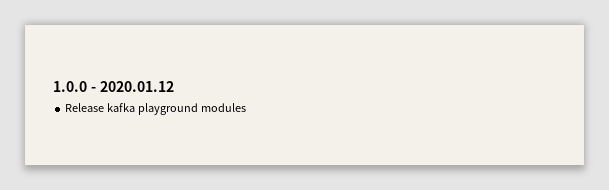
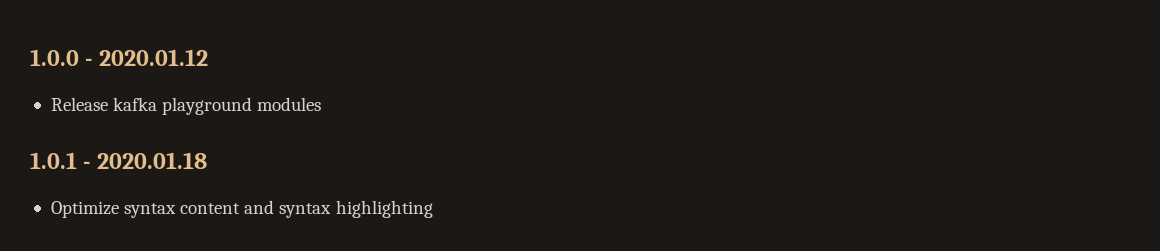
+ 1.0.1 - 2020.01.18
+ Optimize syntax content and syntax highlighting

